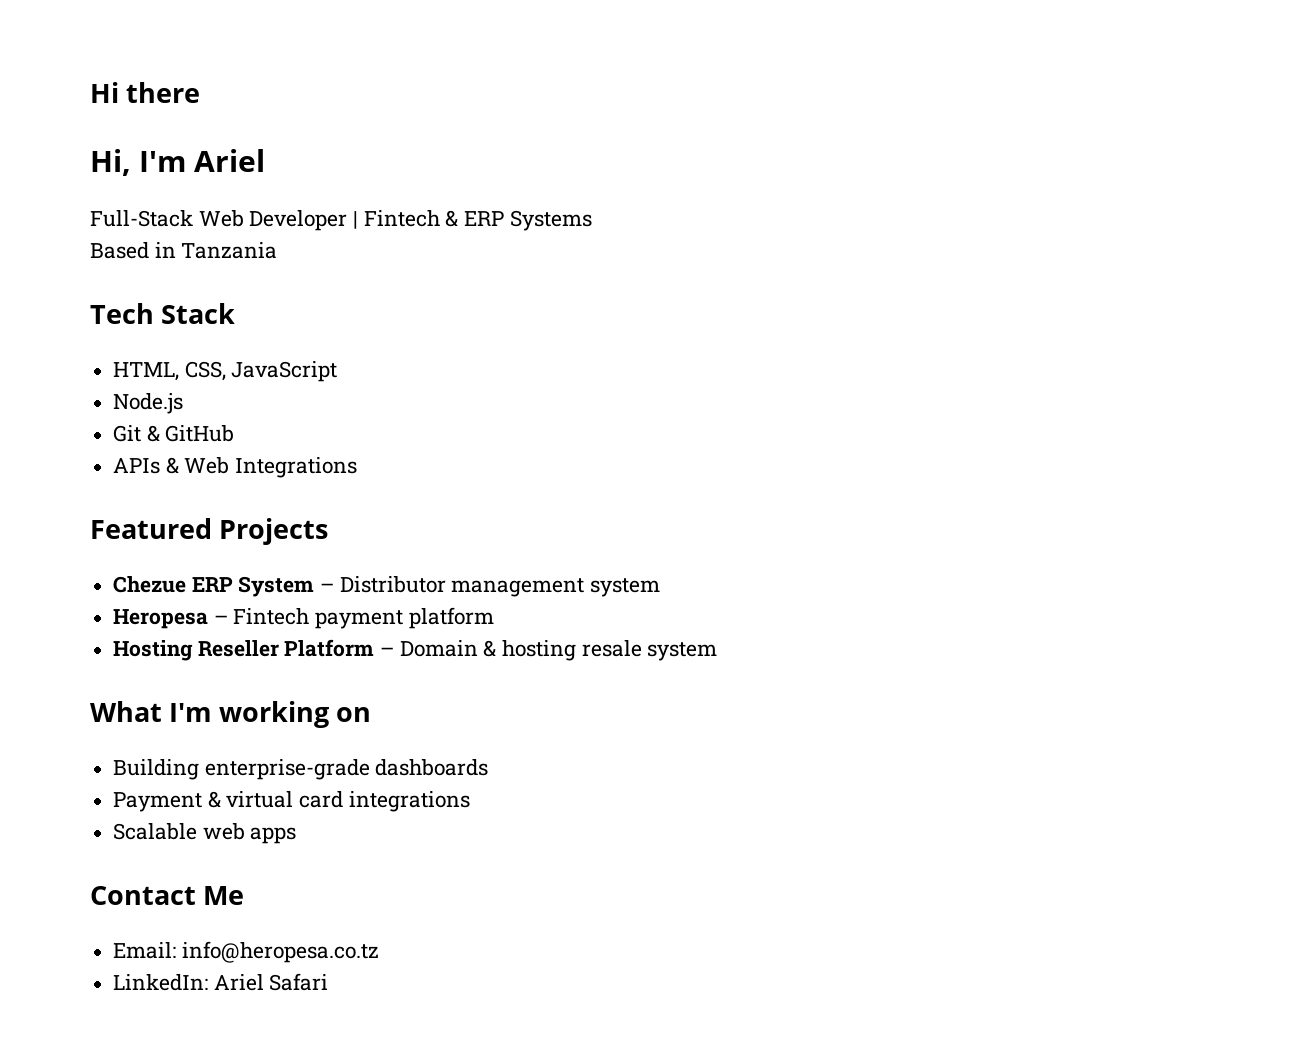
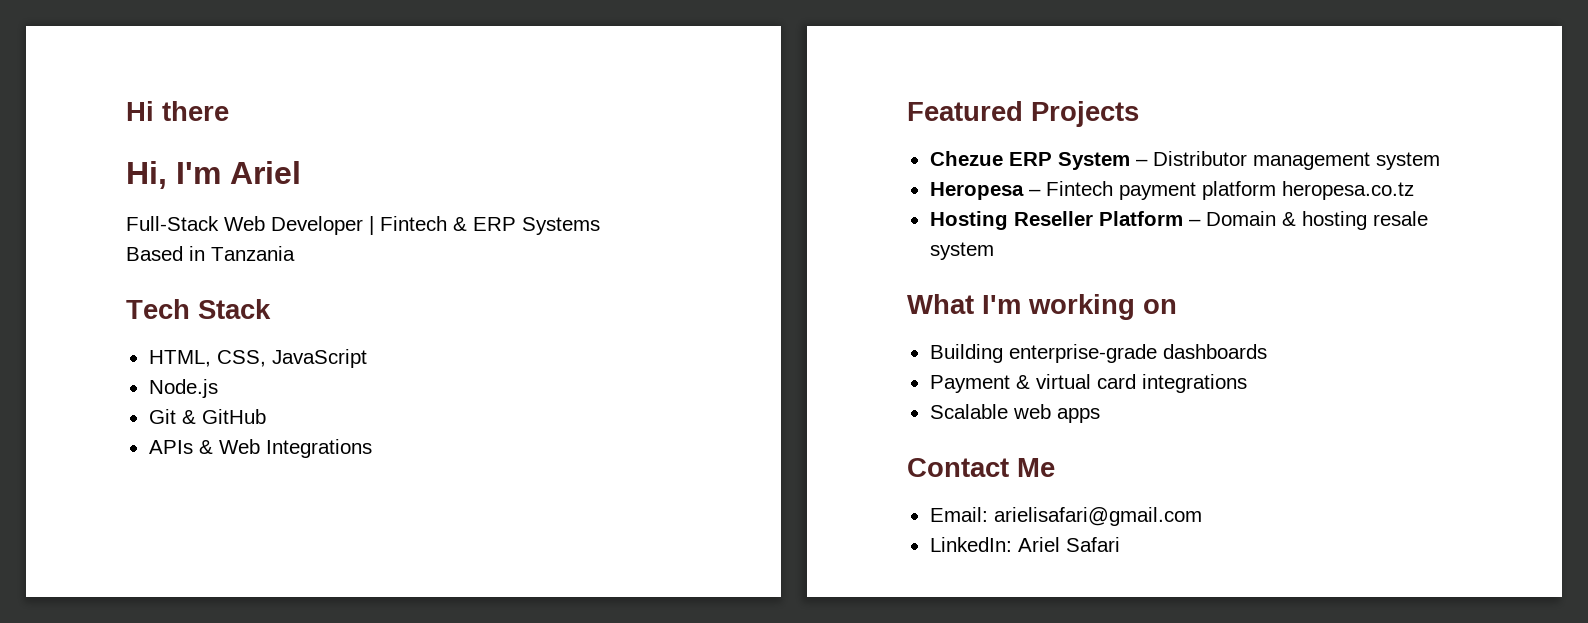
- Heropesa – Fintech payment platform
+ Heropesa – Fintech payment platform heropesa.co.tz
- Email: info@heropesa.co.tz
+ Email: arielisafari@gmail.com

